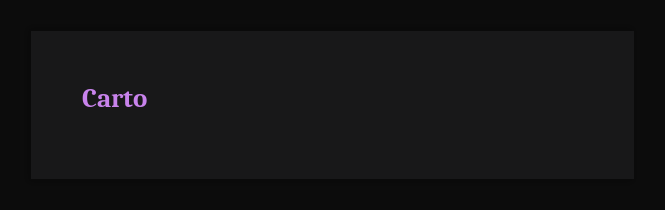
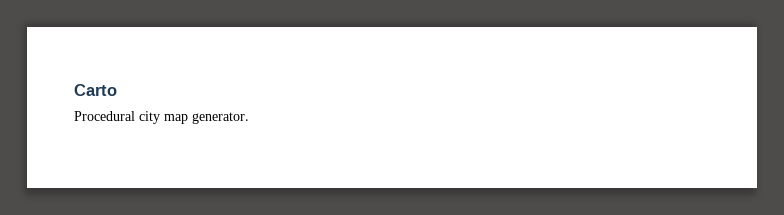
+ Procedural city map generator.

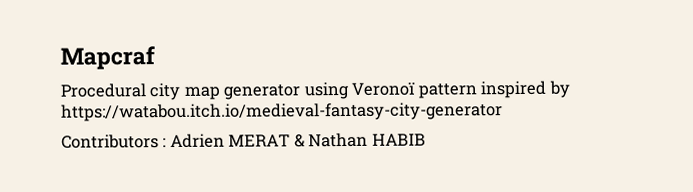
- Carto
+ Mapcraf
- Procedural city map generator.
+ Procedural city map generator using Veronoï pattern inspired by https://watabou.itch.io/medieval-fantasy-city-generator
+ Contributors : Adrien MERAT & Nathan HABIB

